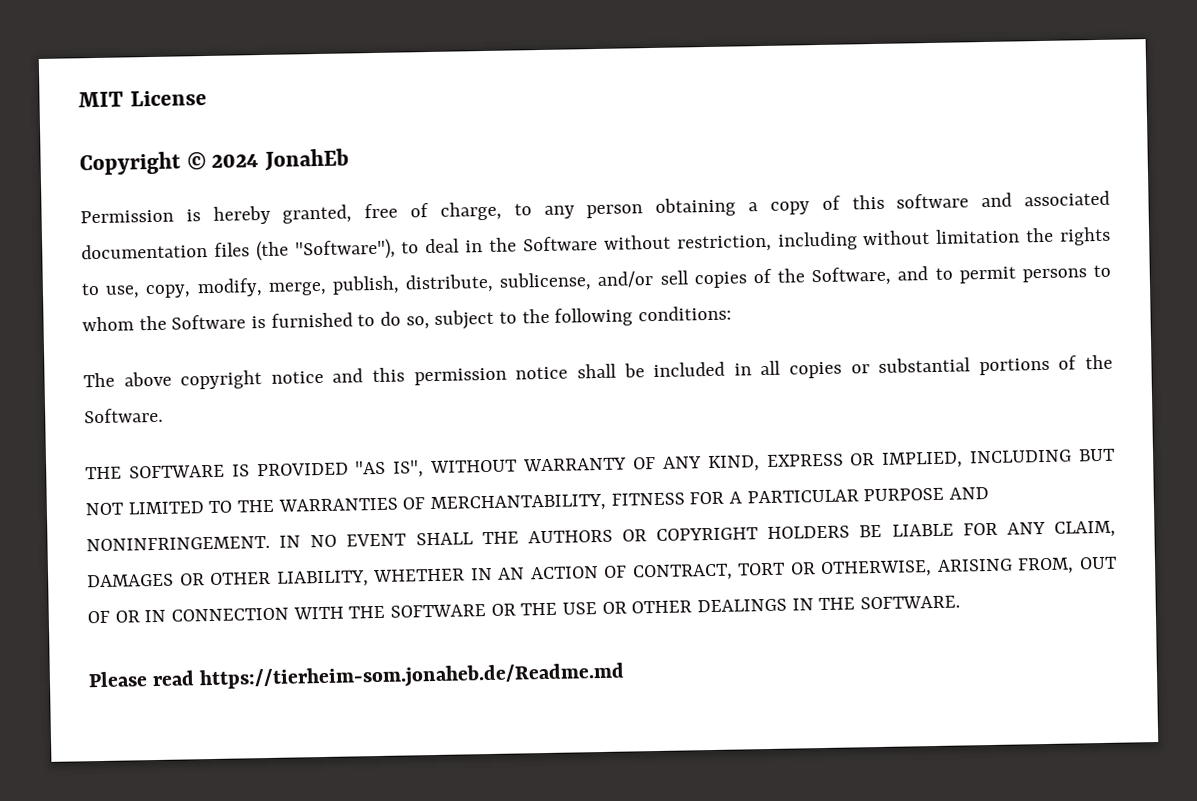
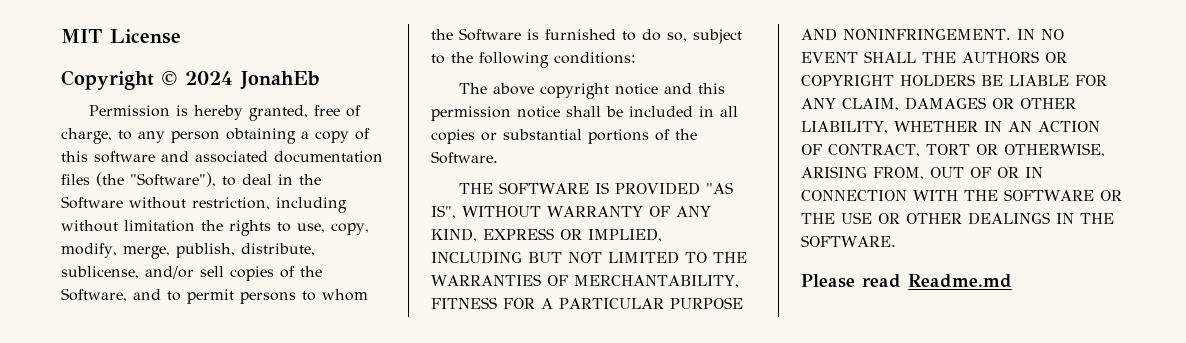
- Please read https://tierheim-som.jonaheb.de/Readme.md
+ Please read Readme.md

